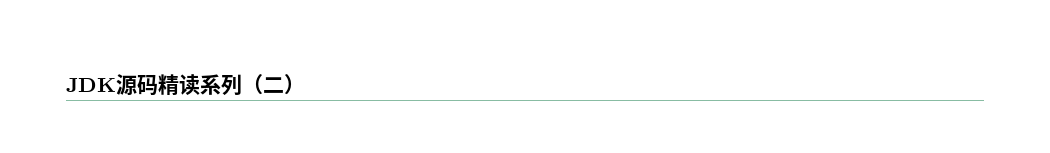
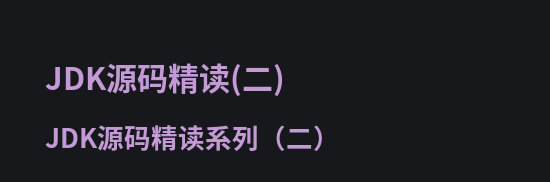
+ JDK源码精读(二)

